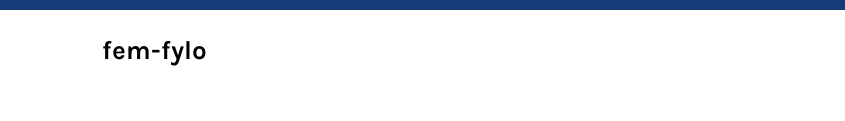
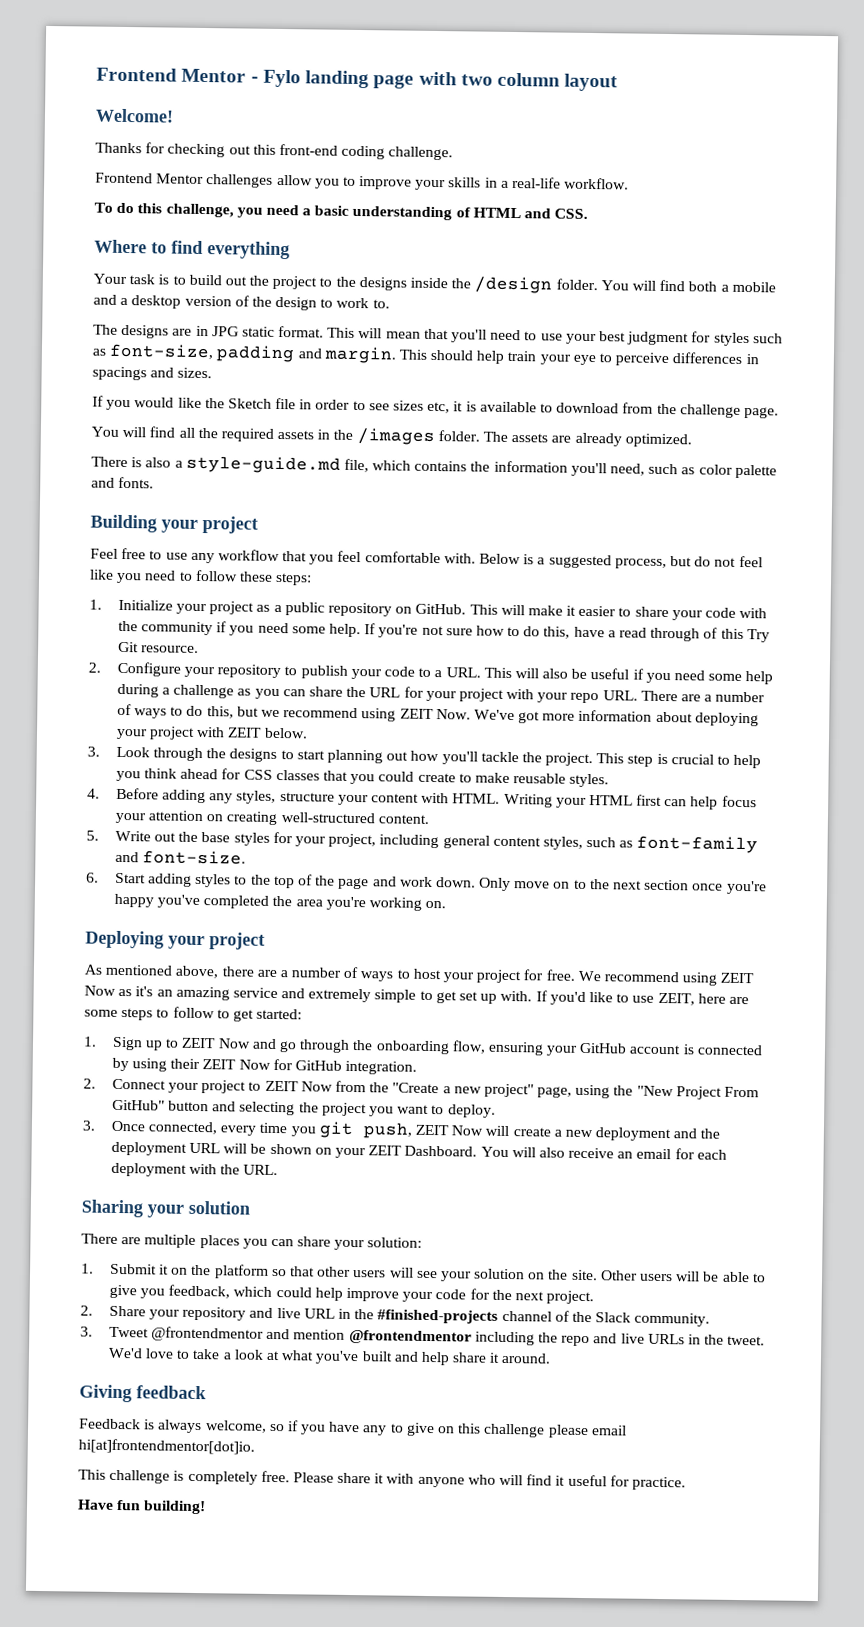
- fem-fylo
+ Frontend Mentor - Fylo landing page with two column layout
+ Welcome!
+ Thanks for checking out this front-end coding challenge.
+ Frontend Mentor challenges allow you to improve your skills in a real-life workflow.
+ To do this challenge, you need a basic understanding of HTML and CSS.
+ Where to find everything
+ Your task is to build out the project to the designs inside the /design folder. You will find both a mobile and a desktop version of the design to work to.
+ The designs are in JPG static format. This will mean that you'll need to use your best judgment for styles such as font-size, padding and margin. This should help train your eye to perceive differences in spacings and sizes.
+ If you would like the Sketch file in order to see sizes etc, it is available to download from the challenge page.
+ You will find all the required assets in the /images folder. The assets are already optimized.
+ There is also a style-guide.md file, which contains the information you'll need, such as color palette and fonts.
+ Building your project
+ Feel free to use any workflow that you feel comfortable with. Below is a suggested process, but do not feel like you need to follow these steps:
+ 1. Initialize your project as a public repository on GitHub. This will make it easier to share your code with the community if you need some help. If you're not sure how to do this, have a read through of this Try Git resource.
+ 2. Configure your repository to publish your code to a URL. This will also be useful if you need some help during a challenge as you can share the URL for your project with your repo URL. There are a number of ways to do this, but we recommend using ZEIT Now. We've got more information about deploying your project with ZEIT below.
+ 3. Look through the designs to start planning out how you'll tackle the project. This step is crucial to help you think ahead for CSS classes that you could create to make reusable styles.
+ 4. Before adding any styles, structure your content with HTML. Writing your HTML first can help focus your attention on creating well-structured content.
+ 5. Write out the base styles for your project, including general content styles, such as font-family and font-size.
+ 6. Start adding styles to the top of the page and work down. Only move on to the next section once you're happy you've completed the area you're working on.
+ Deploying your project
+ As mentioned above, there are a number of ways to host your project for free. We recommend using ZEIT Now as it's an amazing service and extremely simple to get set up with. If you'd like to use ZEIT, here are some steps to follow to get started:
+ 1. Sign up to ZEIT Now and go through the onboarding flow, ensuring your GitHub account is connected by using their ZEIT Now for GitHub integration.
+ 2. Connect your project to ZEIT Now from the "Create a new project" page, using the "New Project From GitHub" button and selecting the project you want to deploy.
+ 3. Once connected, every time you git push, ZEIT Now will create a new deployment and the deployment URL will be shown on your ZEIT Dashboard. You will also receive an email for each deployment with the URL.
+ Sharing your solution
+ There are multiple places you can share your solution:
+ 1. Submit it on the platform so that other users will see your solution on the site. Other users will be able to give you feedback, which could help improve your code for the next project.
+ 2. Share your repository and live URL in the #finished-projects channel of the Slack community.
+ 3. Tweet @frontendmentor and mention @frontendmentor including the repo and live URLs in the tweet. We'd love to take a look at what you've built and help share it around.
+ Giving feedback
+ Feedback is always welcome, so if you have any to give on this challenge please email hi[at]frontendmentor[dot]io.
+ This challenge is completely free. Please share it with anyone who will find it useful for practice.
+ Have fun building!

